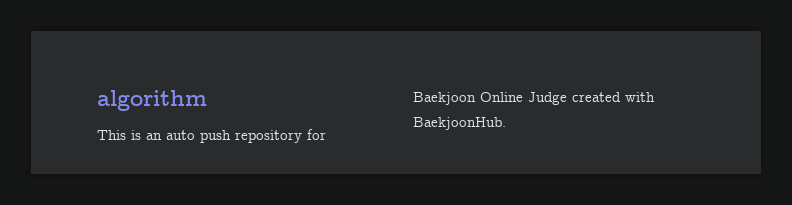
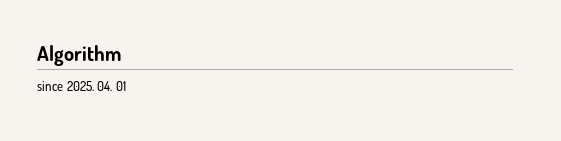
- algorithm
- This is an auto push repository for Baekjoon Online Judge created with BaekjoonHub.
+ Algorithm
+ since 2025. 04. 01

